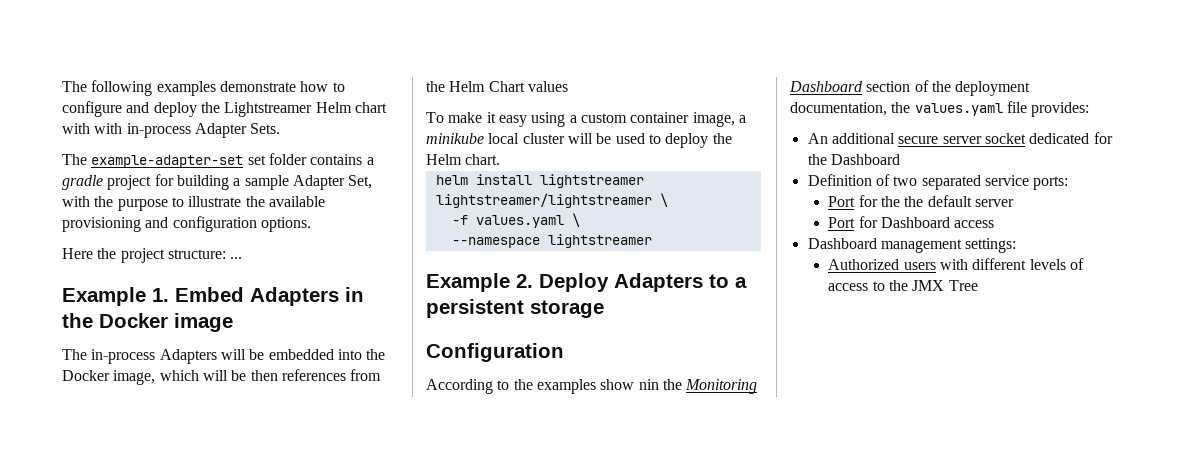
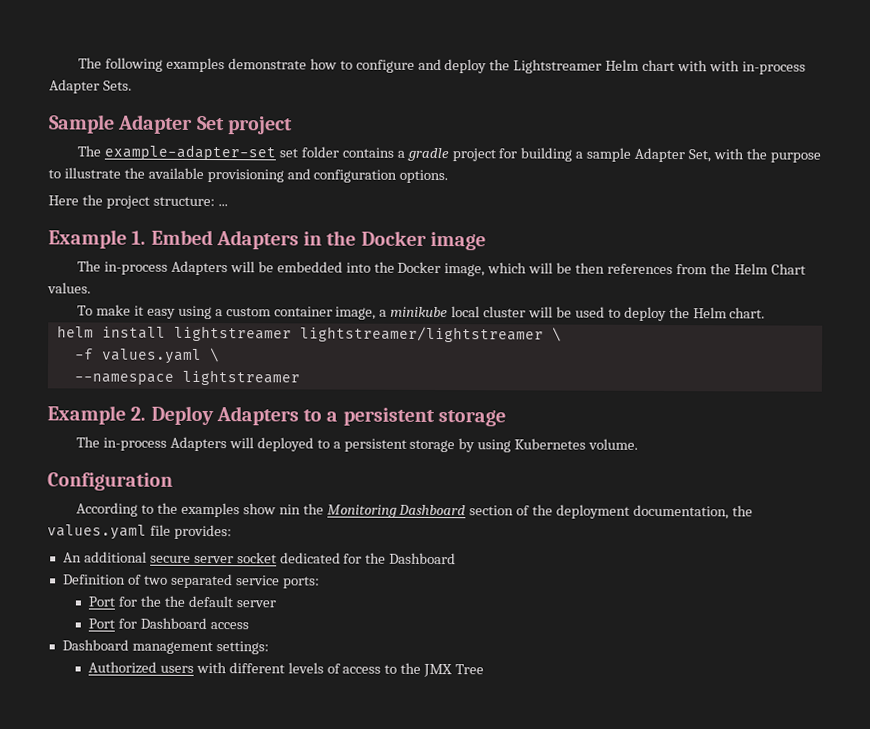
+ Sample Adapter Set project
- The in-process Adapters will be embedded into the Docker image, which will be then references from the Helm Chart values
+ The in-process Adapters will be embedded into the Docker image, which will be then references from the Helm Chart values.
+ The in-process Adapters will deployed to a persistent storage by using Kubernetes volume.

